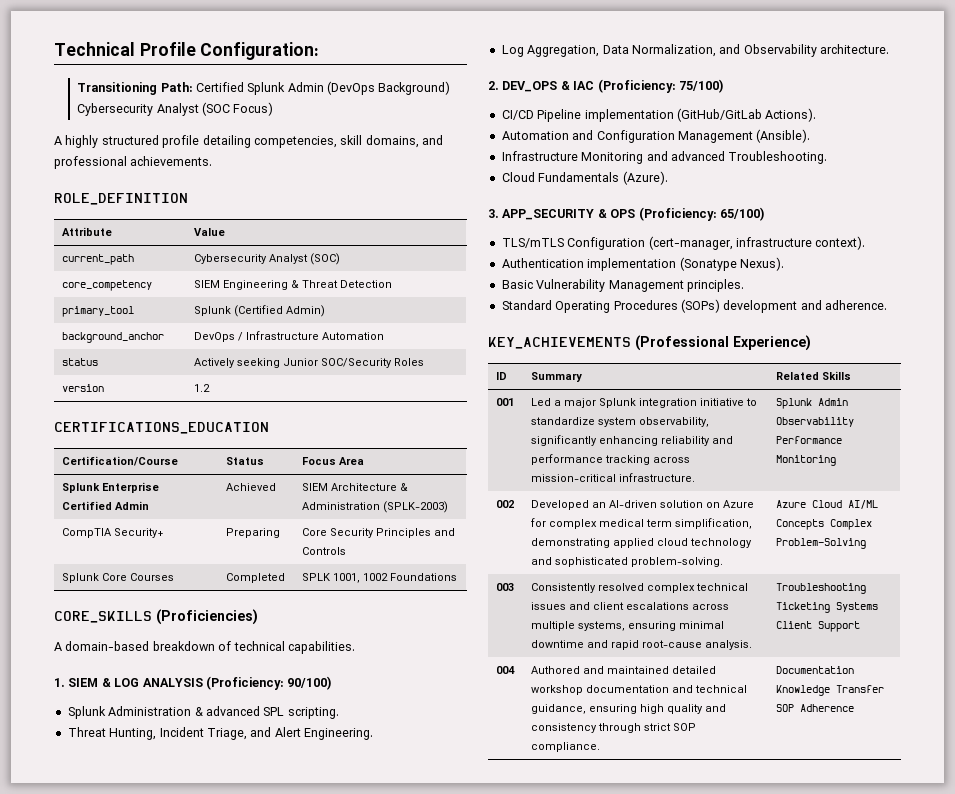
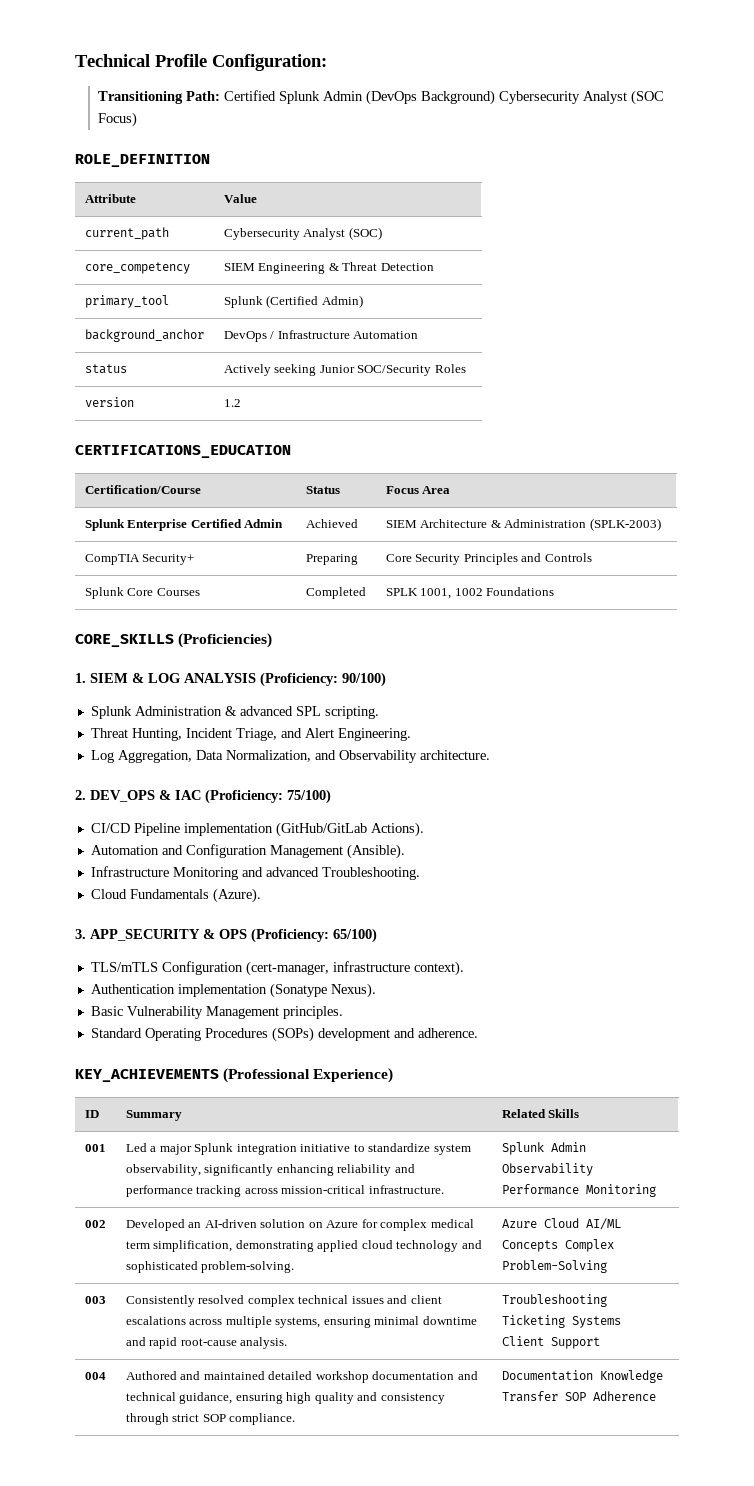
- A highly structured profile detailing competencies, skill domains, and professional achievements.
- A domain-based breakdown of technical capabilities.

